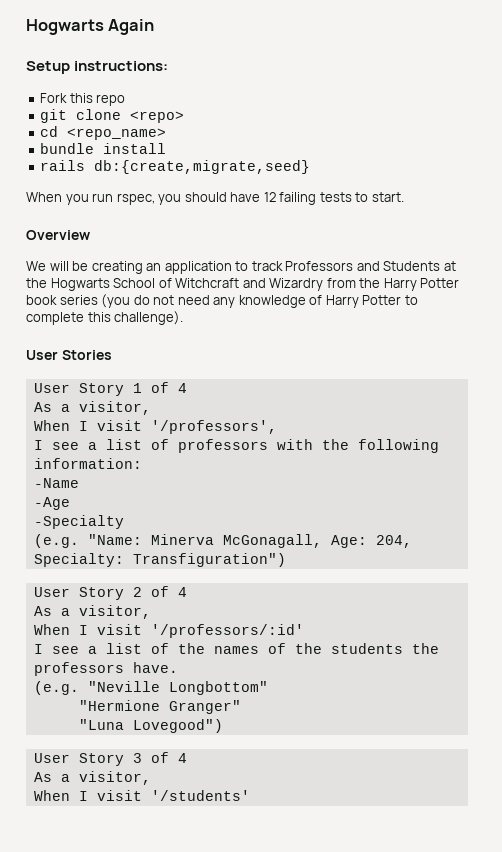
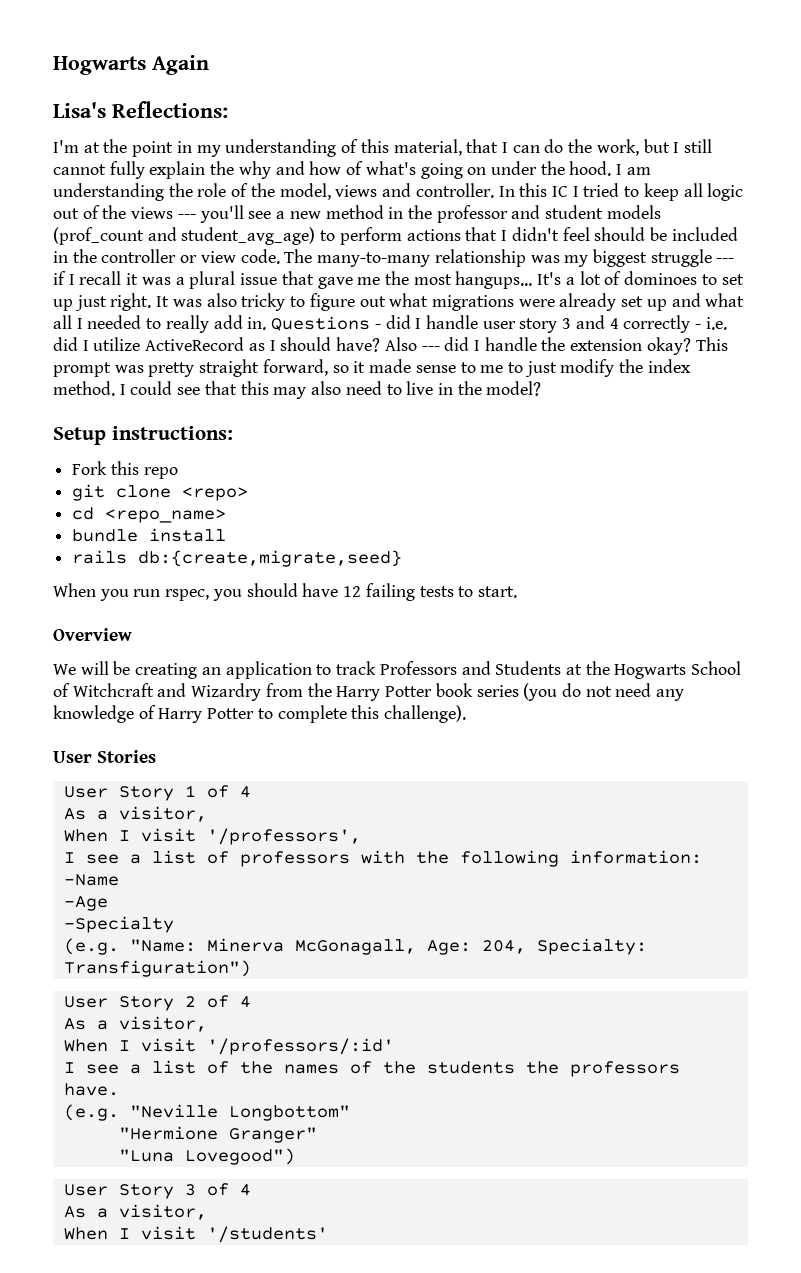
+ Lisa's Reflections:
+ I'm at the point in my understanding of this material, that I can do the work, but I still cannot fully explain the why and how of what's going on under the hood. I am understanding the role of the model, views and controller. In this IC I tried to keep all logic out of the views --- you'll see a new method in the professor and student models (prof_count and student_avg_age) to perform actions that I didn't feel should be included in the controller or view code. The many-to-many relationship was my biggest struggle --- if I recall it was a plural issue that gave me the most hangups... It's a lot of dominoes to set up just right. It was also tricky to figure out what migrations were already set up and what all I needed to really add in. Questions - did I handle user story 3 and 4 correctly - i.e. did I utilize ActiveRecord as I should have? Also --- did I handle the extension okay? This prompt was pretty straight forward, so it made sense to me to just modify the index method. I could see that this may also need to live in the model?

